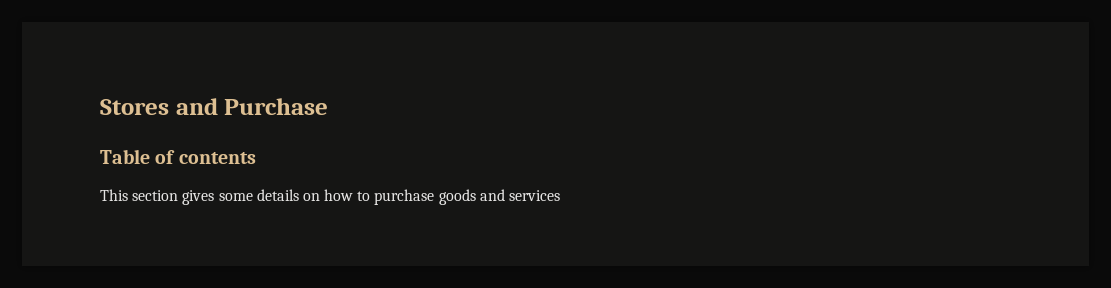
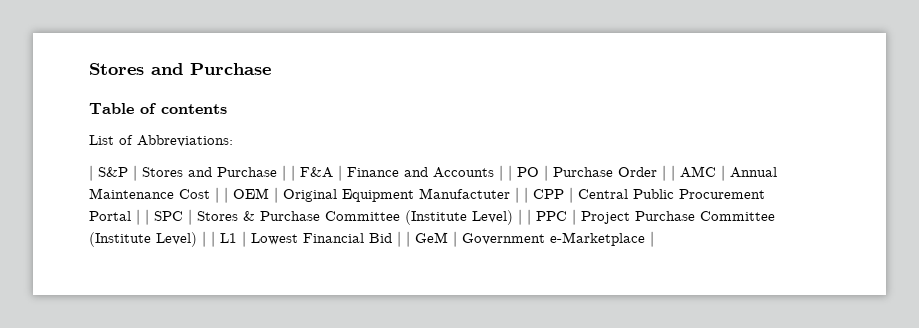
- This section gives some details on how to purchase goods and services
+ List of Abbreviations:
+ | S&P | Stores and Purchase | | F&A | Finance and Accounts | | PO | Purchase Order | | AMC | Annual Maintenance Cost | | OEM | Original Equipment Manufactuter | | CPP | Central Public Procurement Portal | | SPC | Stores & Purchase Committee (Institute Level) | | PPC | Project Purchase Committee (Institute Level) | | L1 | Lowest Financial Bid | | GeM | Government e-Marketplace |

